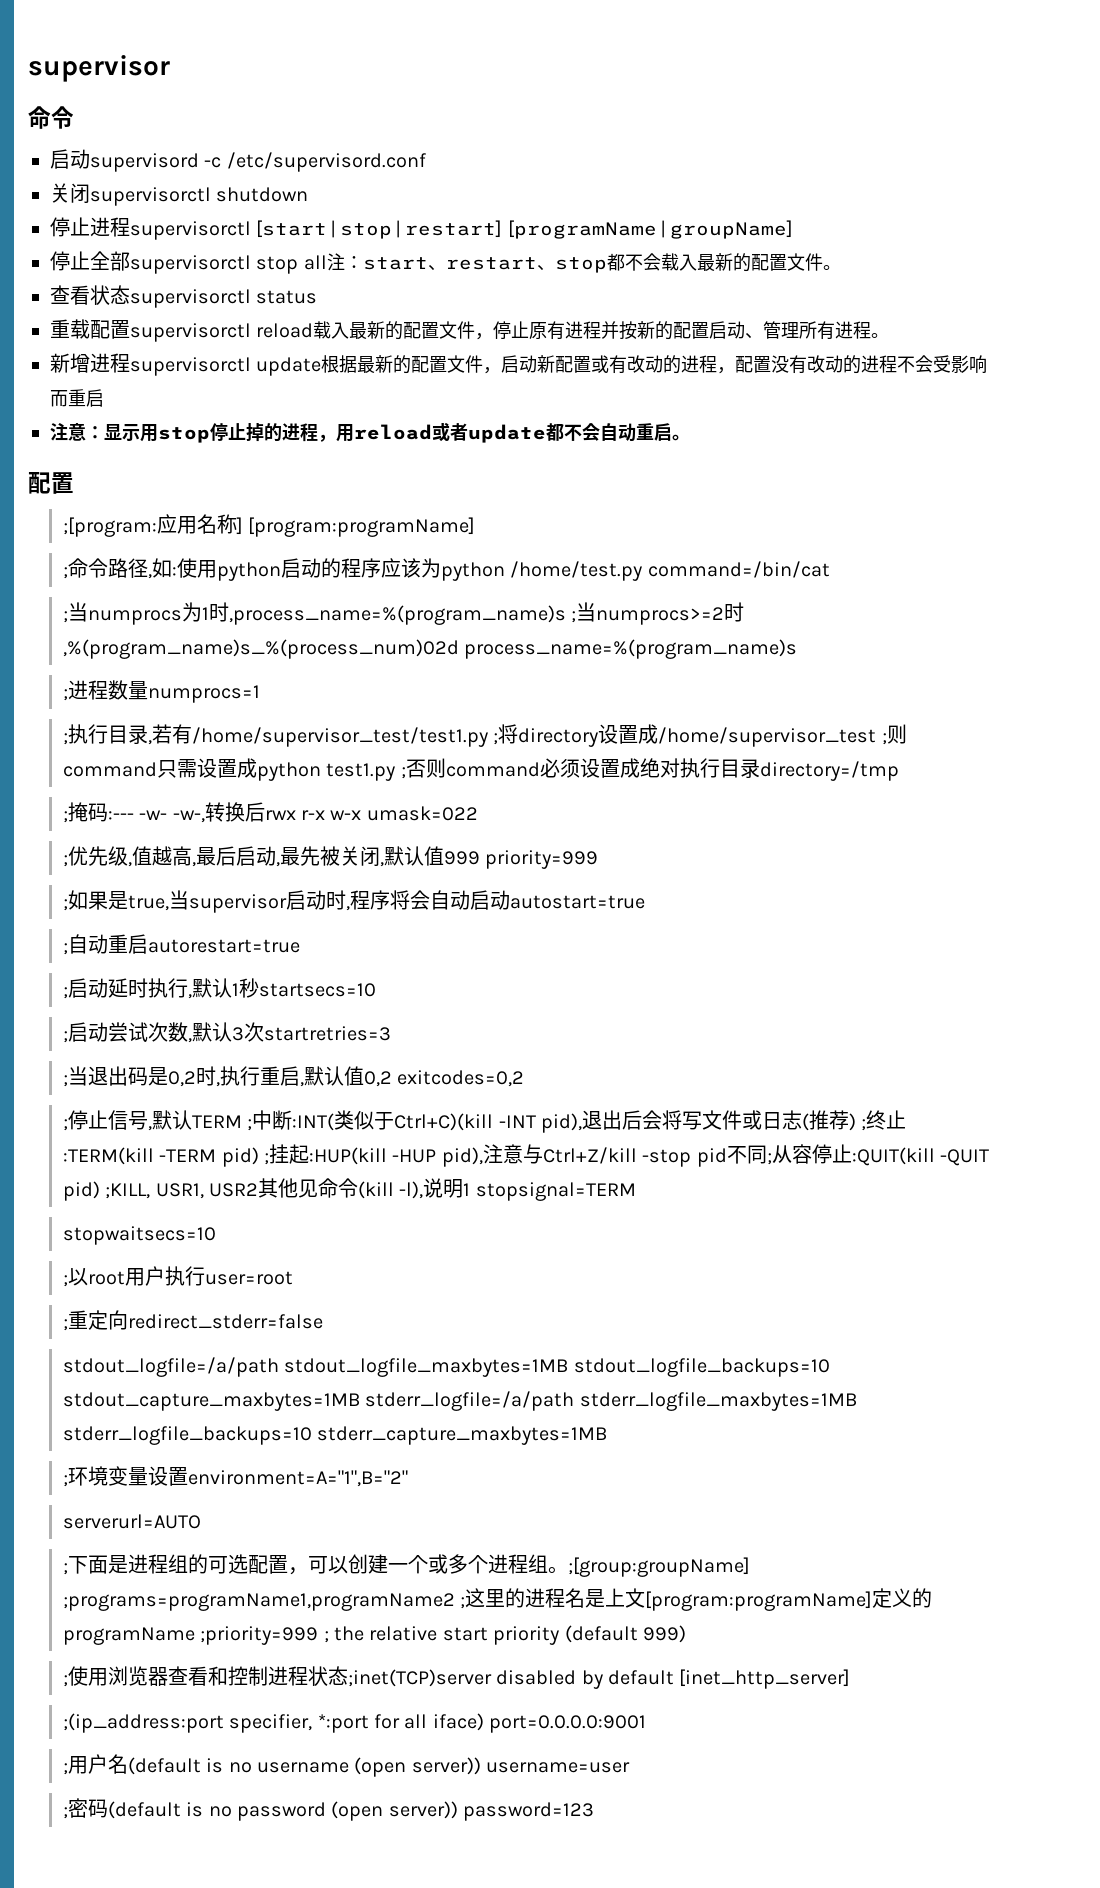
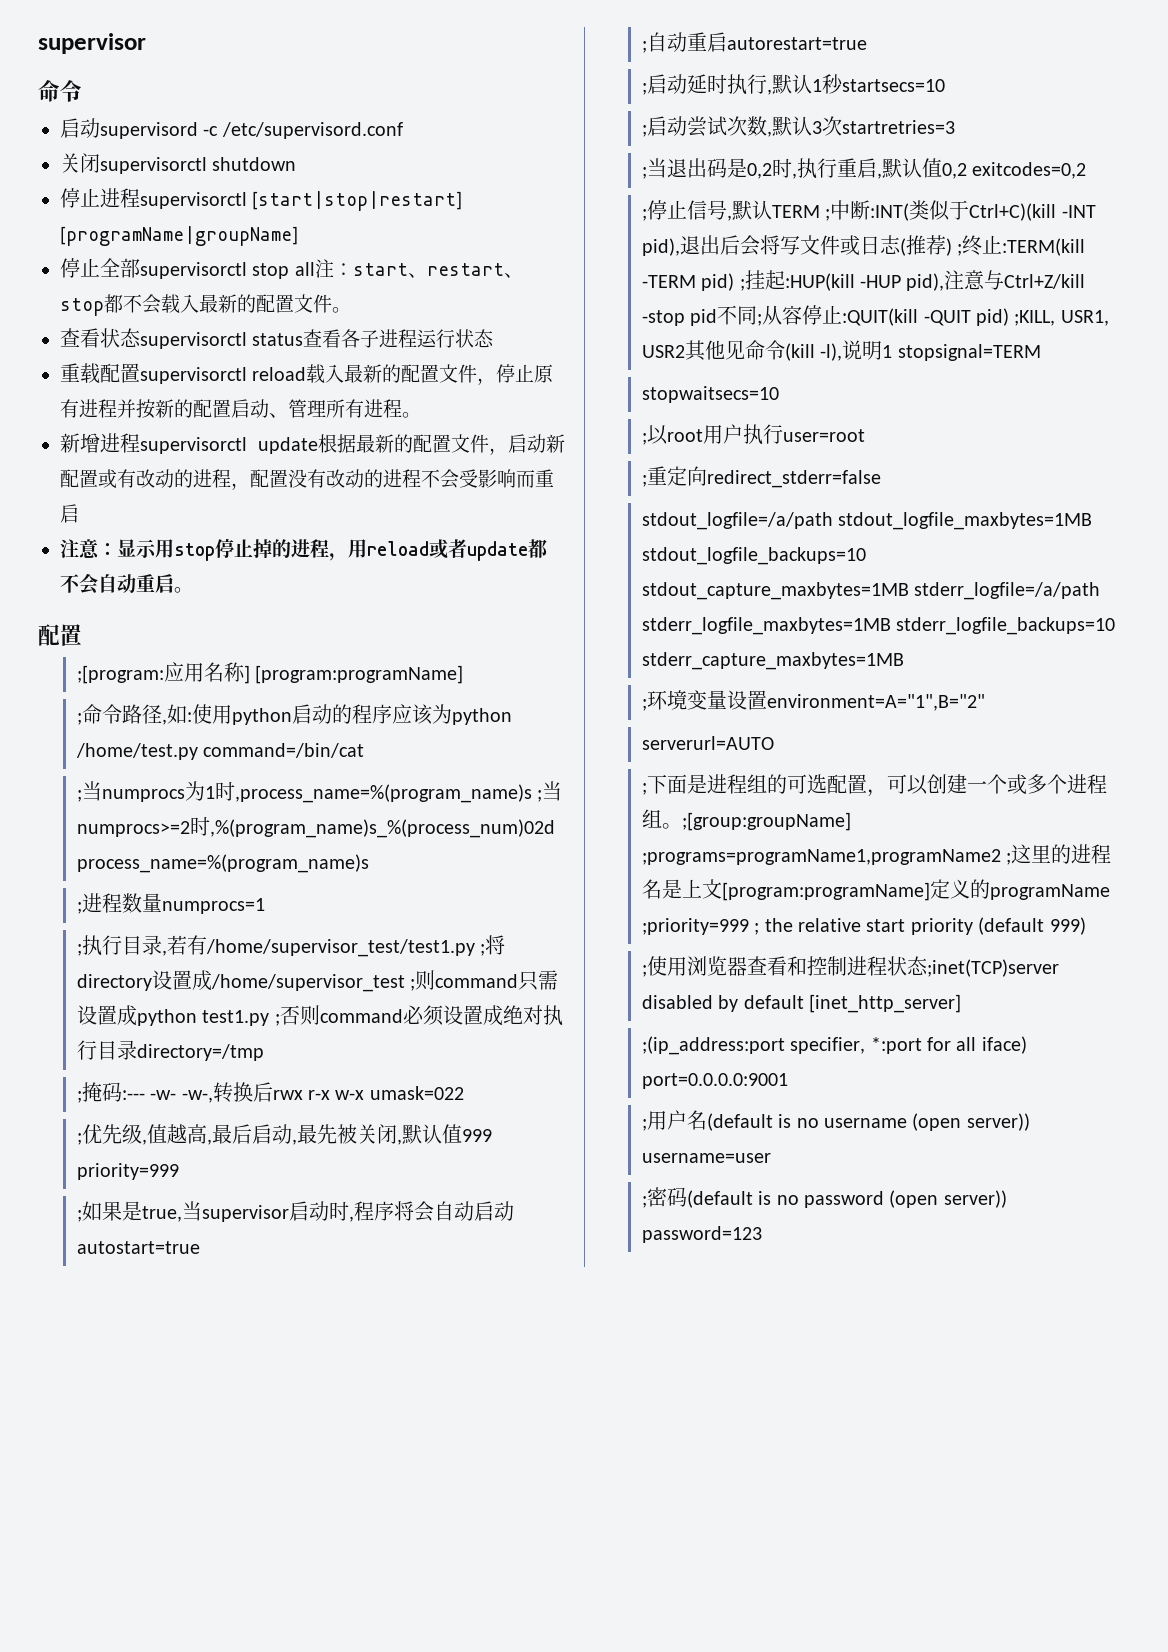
- 查看状态supervisorctl status
+ 查看状态supervisorctl status查看各子进程运行状态

